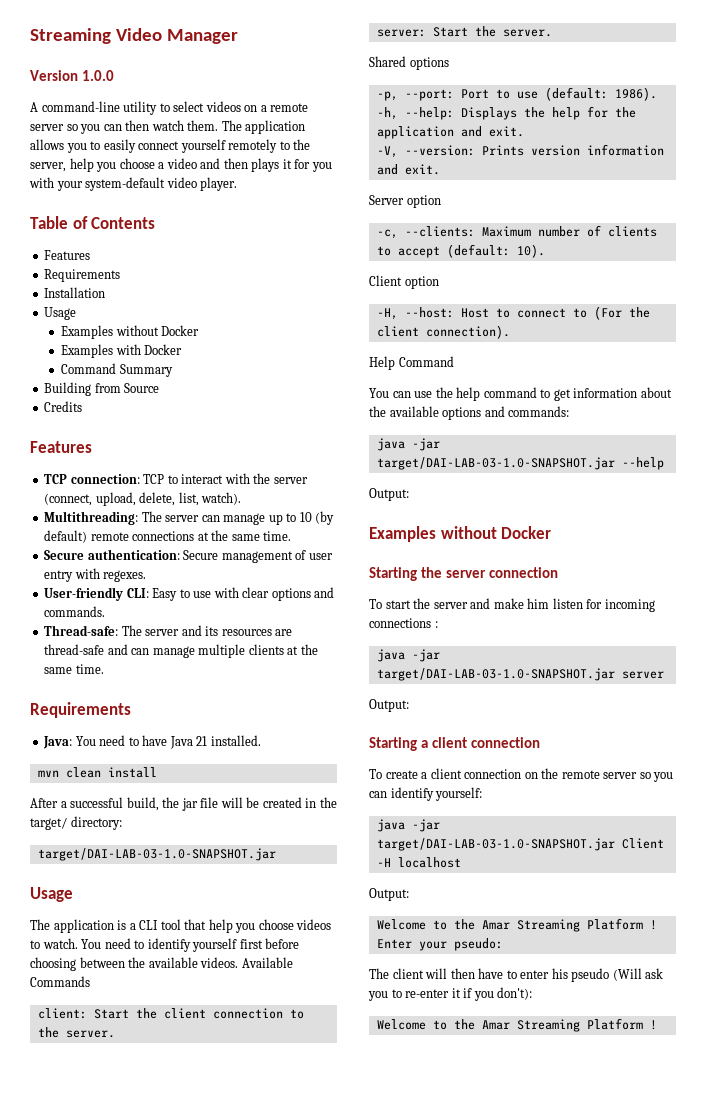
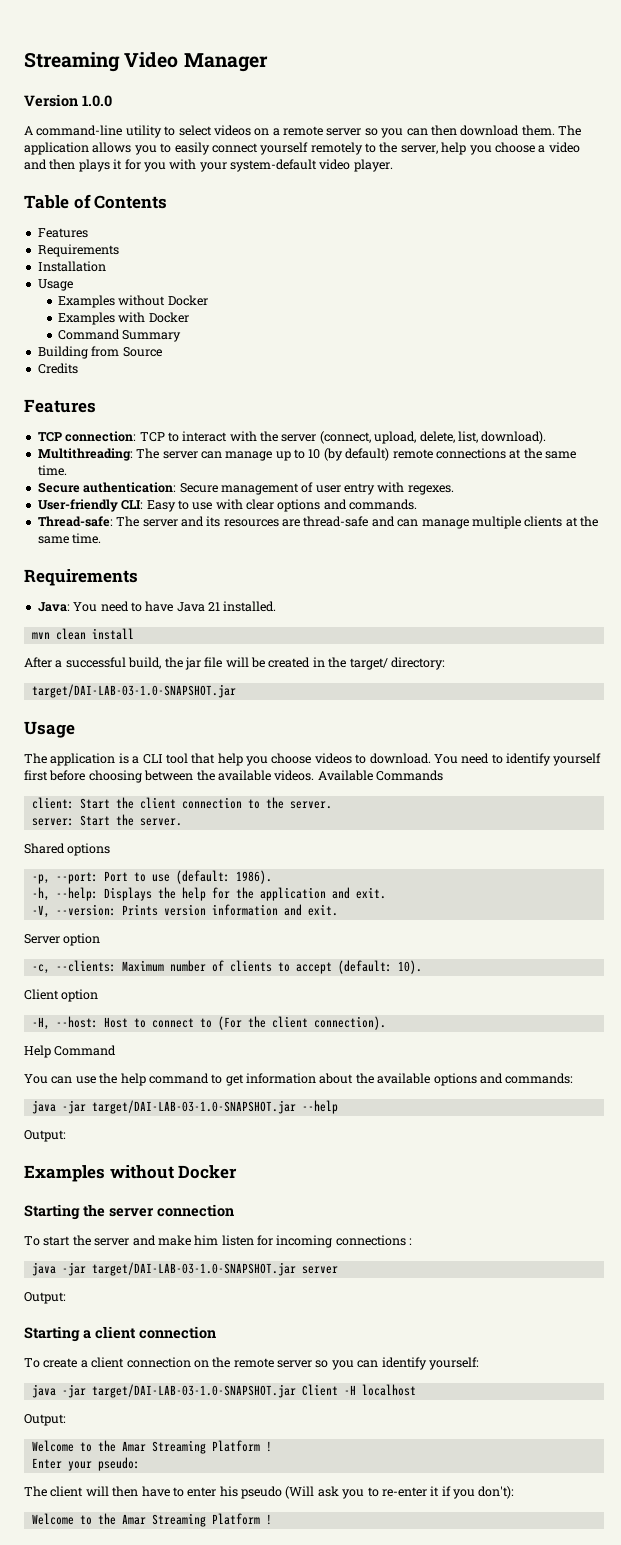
- A command-line utility to select videos on a remote server so you can then watch them.
+ A command-line utility to select videos on a remote server so you can then download them.
- TCP connection: TCP to interact with the server (connect, upload, delete, list, watch).
+ TCP connection: TCP to interact with the server (connect, upload, delete, list, download).
- The application is a CLI tool that help you choose videos to watch.
+ The application is a CLI tool that help you choose videos to download.

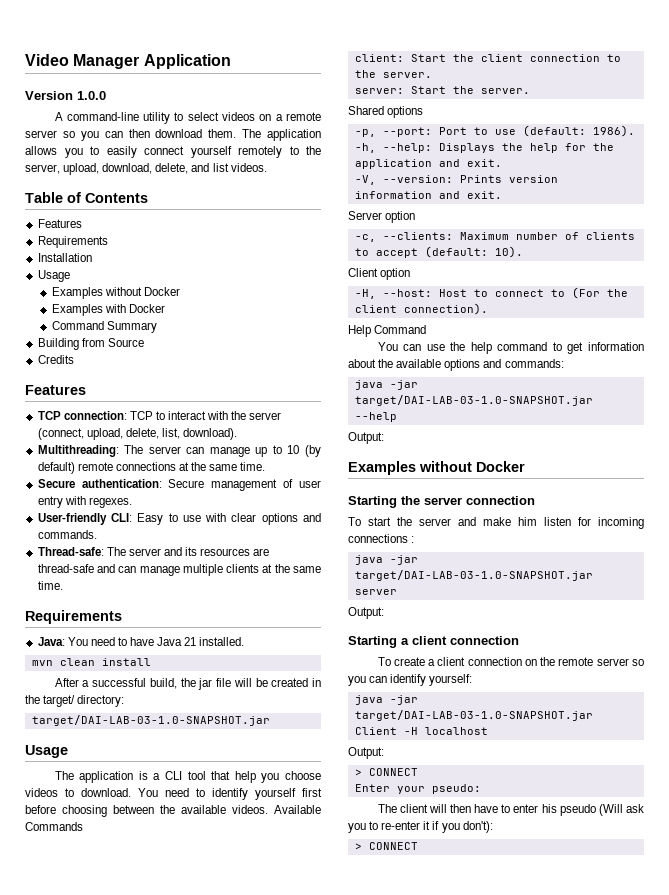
- Streaming Video Manager
+ Video Manager Application
- The application allows you to easily connect yourself remotely to the server, help you choose a video and then plays it for you with your system-default video player.
+ The application allows you to easily connect yourself remotely to the server, upload, download, delete, and list videos.
  java -jar target/DAI-LAB-03-1.0-SNAPSHOT.jar Client -H localhost
  Output:
- Welcome to the Amar Streaming Platform !
+ > CONNECT
  The client will then have to enter his pseudo (Will ask you to re-enter it if you don't):
- Welcome to the Amar Streaming Platform !
+ > CONNECT

